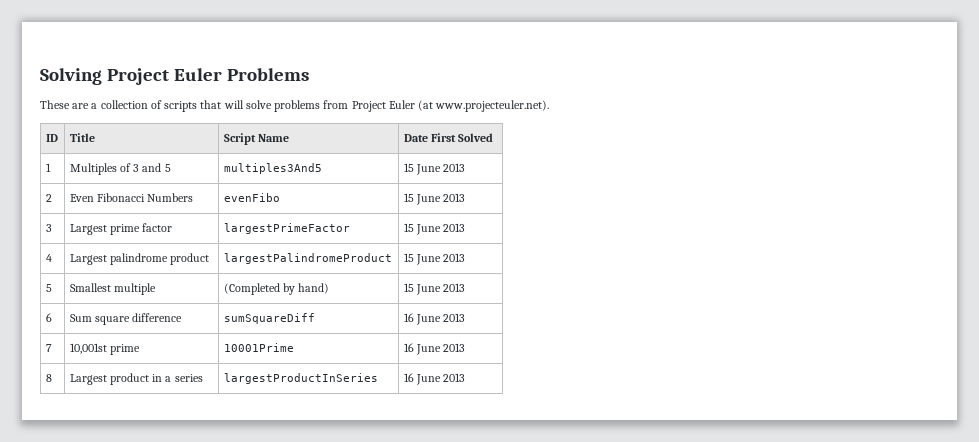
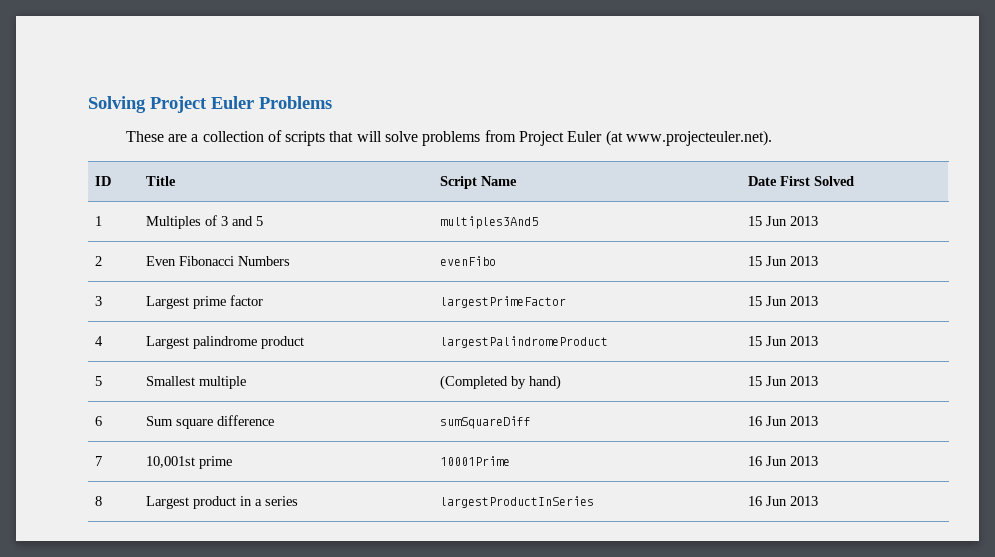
- 1 | Multiples of 3 and 5 | multiples3And5 | 15 June 2013
+ 1 | Multiples of 3 and 5 | multiples3And5 | 15 Jun 2013
- 2 | Even Fibonacci Numbers | evenFibo | 15 June 2013
+ 2 | Even Fibonacci Numbers | evenFibo | 15 Jun 2013
- 3 | Largest prime factor | largestPrimeFactor | 15 June 2013
+ 3 | Largest prime factor | largestPrimeFactor | 15 Jun 2013
- 4 | Largest palindrome product | largestPalindromeProduct | 15 June 2013
+ 4 | Largest palindrome product | largestPalindromeProduct | 15 Jun 2013
- 5 | Smallest multiple | (Completed by hand) | 15 June 2013
+ 5 | Smallest multiple | (Completed by hand) | 15 Jun 2013
- 6 | Sum square difference | sumSquareDiff | 16 June 2013
+ 6 | Sum square difference | sumSquareDiff | 16 Jun 2013
- 7 | 10,001st prime | 10001Prime | 16 June 2013
+ 7 | 10,001st prime | 10001Prime | 16 Jun 2013
- 8 | Largest product in a series | largestProductInSeries | 16 June 2013
+ 8 | Largest product in a series | largestProductInSeries | 16 Jun 2013

